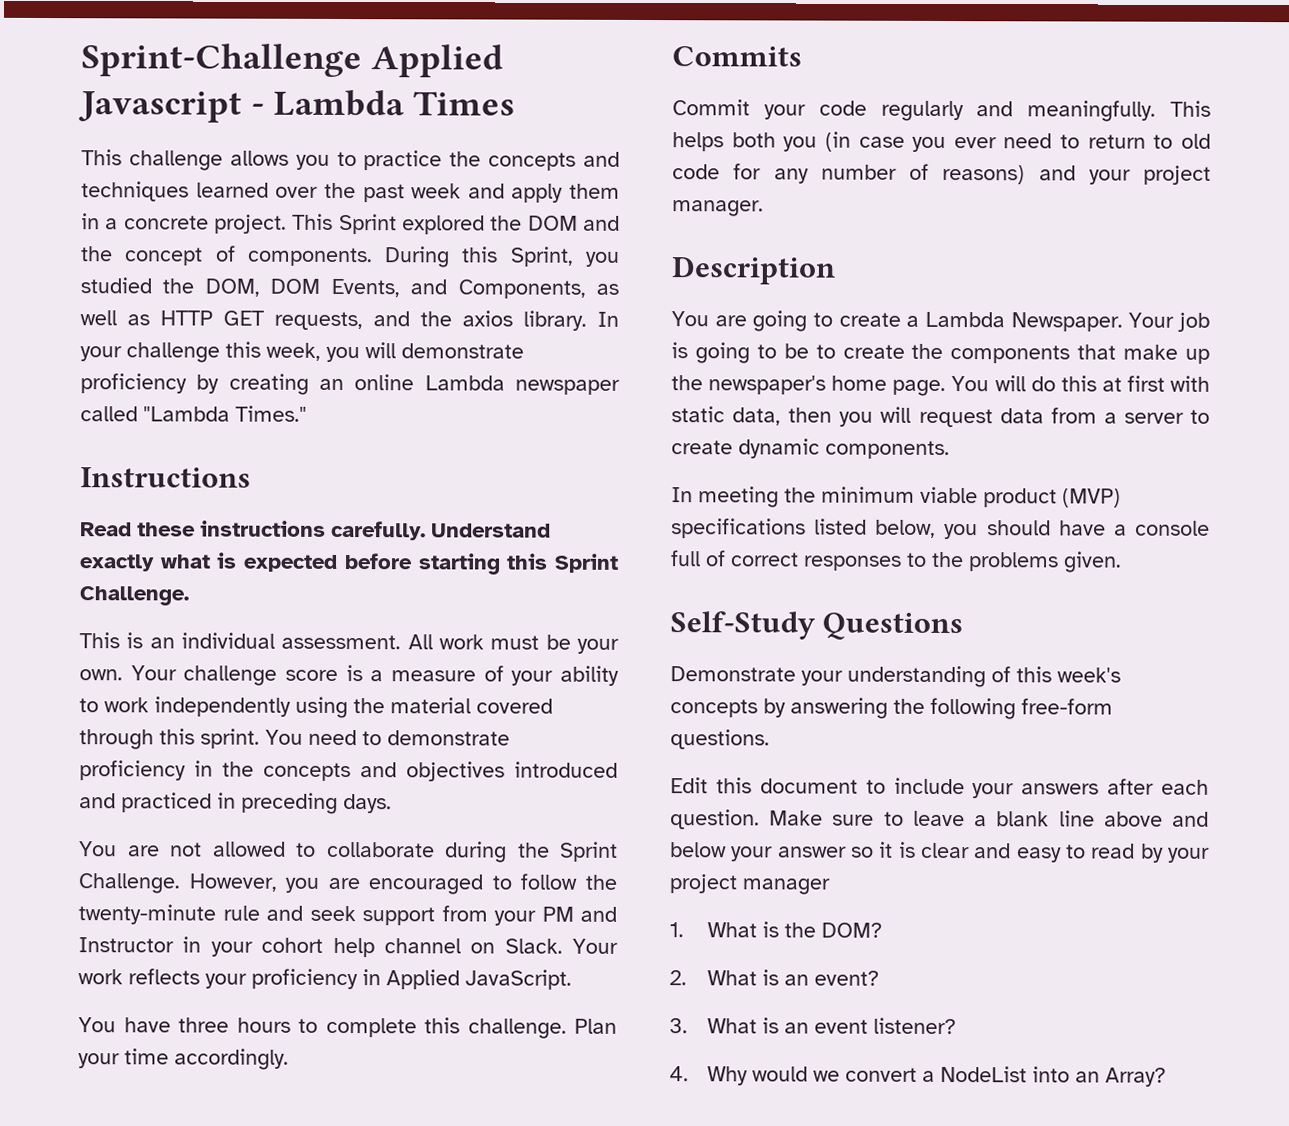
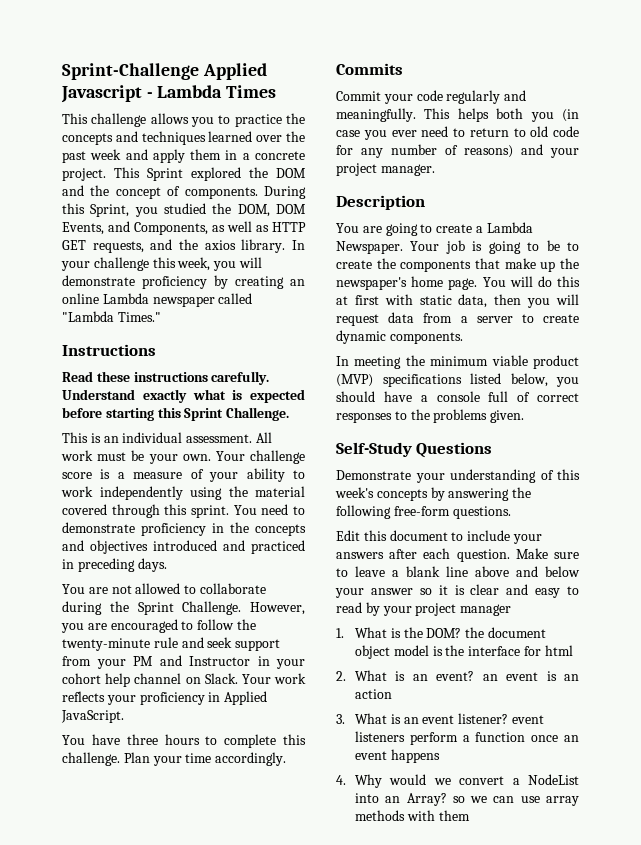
- 1. What is the DOM?
+ 1. What is the DOM? the document object model is the interface for html
- 2. What is an event?
+ 2. What is an event? an event is an action
- 3. What is an event listener?
+ 3. What is an event listener? event listeners perform a function once an event happens
- 4. Why would we convert a NodeList into an Array?
+ 4. Why would we convert a NodeList into an Array? so we can use array methods with them

